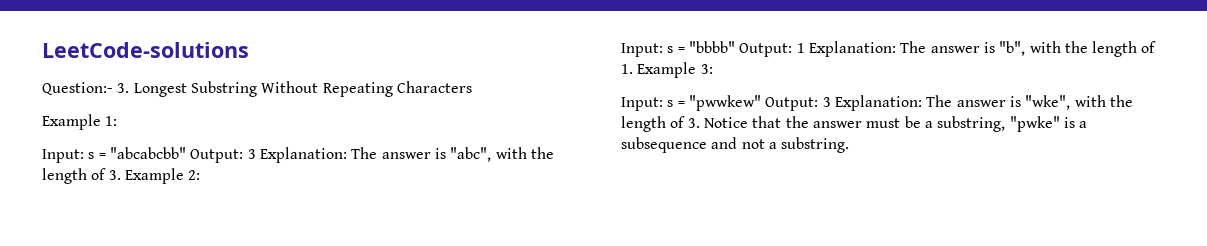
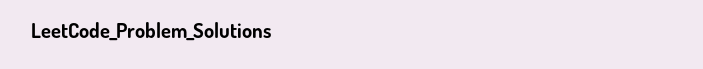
- LeetCode-solutions
- Question:- 3. Longest Substring Without Repeating Characters
- Example 1:
- Input: s = "abcabcbb" Output: 3 Explanation: The answer is "abc", with the length of 3. Example 2:
- Input: s = "bbbb" Output: 1 Explanation: The answer is "b", with the length of 1. Example 3:
- Input: s = "pwwkew" Output: 3 Explanation: The answer is "wke", with the length of 3. Notice that the answer must be a substring, "pwke" is a subsequence and not a substring.
+ LeetCode_Problem_Solutions

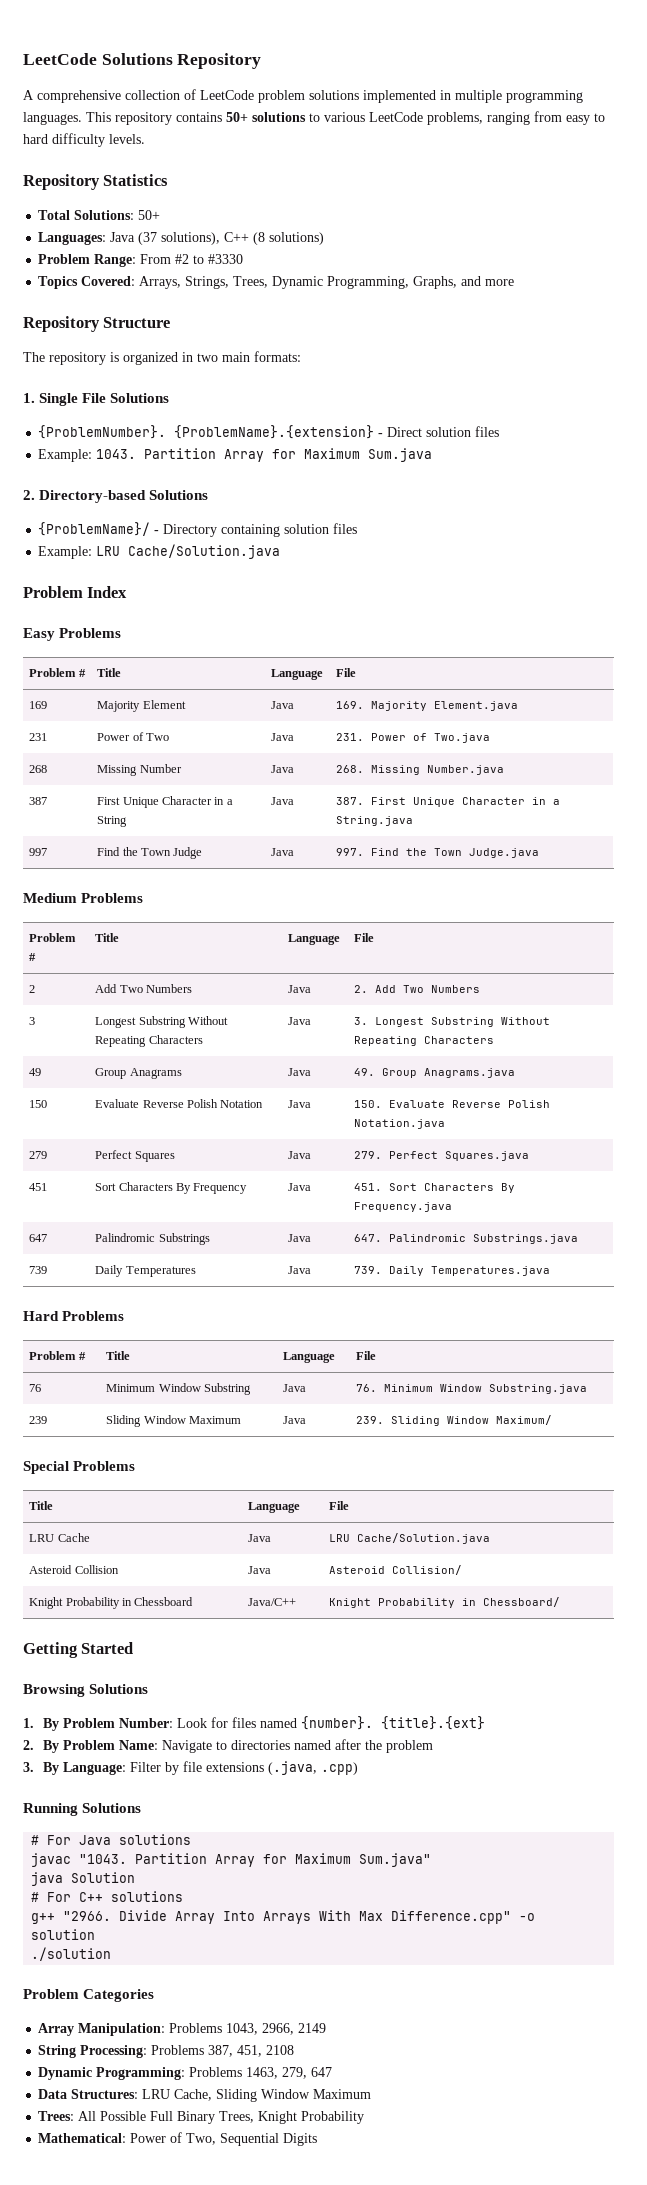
- LeetCode_Problem_Solutions
+ LeetCode Solutions Repository
+ A comprehensive collection of LeetCode problem solutions implemented in multiple programming languages. This repository contains 50+ solutions to various LeetCode problems, ranging from easy to hard difficulty levels.
+ Repository Statistics
+ Total Solutions: 50+
+ Languages: Java (37 solutions), C++ (8 solutions)
+ Problem Range: From #2 to #3330
+ Topics Covered: Arrays, Strings, Trees, Dynamic Programming, Graphs, and more
+ Repository Structure
+ The repository is organized in two main formats:
+ 1. Single File Solutions
+ {ProblemNumber}. {ProblemName}.{extension} - Direct solution files
+ Example: 1043. Partition Array for Maximum Sum.java
+ 2. Directory-based Solutions
+ {ProblemName}/ - Directory containing solution files
+ Example: LRU Cache/Solution.java
+ Problem Index
+ Easy Problems
+ Problem # | Title | Language | File
+ 169 | Majority Element | Java | 169. Majority Element.java
+ 231 | Power of Two | Java | 231. Power of Two.java
+ 268 | Missing Number | Java | 268. Missing Number.java
+ 387 | First Unique Character in a String | Java | 387. First Unique Character in a String.java
+ 997 | Find the Town Judge | Java | 997. Find the Town Judge.java
+ Medium Problems
+ Problem # | Title | Language | File
+ 2 | Add Two Numbers | Java | 2. Add Two Numbers
+ 3 | Longest Substring Without Repeating Characters | Java | 3. Longest Substring Without Repeating Characters
+ 49 | Group Anagrams | Java | 49. Group Anagrams.java
+ 150 | Evaluate Reverse Polish Notation | Java | 150. Evaluate Reverse Polish Notation.java
+ 279 | Perfect Squares | Java | 279. Perfect Squares.java
+ 451 | Sort Characters By Frequency | Java | 451. Sort Characters By Frequency.java
+ 647 | Palindromic Substrings | Java | 647. Palindromic Substrings.java
+ 739 | Daily Temperatures | Java | 739. Daily Temperatures.java
+ Hard Problems
+ Problem # | Title | Language | File
+ 76 | Minimum Window Substring | Java | 76. Minimum Window Substring.java
+ 239 | Sliding Window Maximum | Java | 239. Sliding Window Maximum/
+ Special Problems
+ Title | Language | File
+ LRU Cache | Java | LRU Cache/Solution.java
+ Asteroid Collision | Java | Asteroid Collision/
+ Knight Probability in Chessboard | Java/C++ | Knight Probability in Chessboard/
+ Getting Started
+ Browsing Solutions
+ 1. By Problem Number: Look for files named {number}. {title}.{ext}
+ 2. By Problem Name: Navigate to directories named after the problem
+ 3. By Language: Filter by file extensions (.java, .cpp)
+ Running Solutions
+ # For Java solutions
+ javac "1043. Partition Array for Maximum Sum.java"
+ java Solution
+ # For C++ solutions
+ g++ "2966. Divide Array Into Arrays With Max Difference.cpp" -o solution
+ ./solution
+ Problem Categories
+ Array Manipulation: Problems 1043, 2966, 2149
+ String Processing: Problems 387, 451, 2108
+ Dynamic Programming: Problems 1463, 279, 647
+ Data Structures: LRU Cache, Sliding Window Maximum
+ Trees: All Possible Full Binary Trees, Knight Probability
+ Mathematical: Power of Two, Sequential Digits

